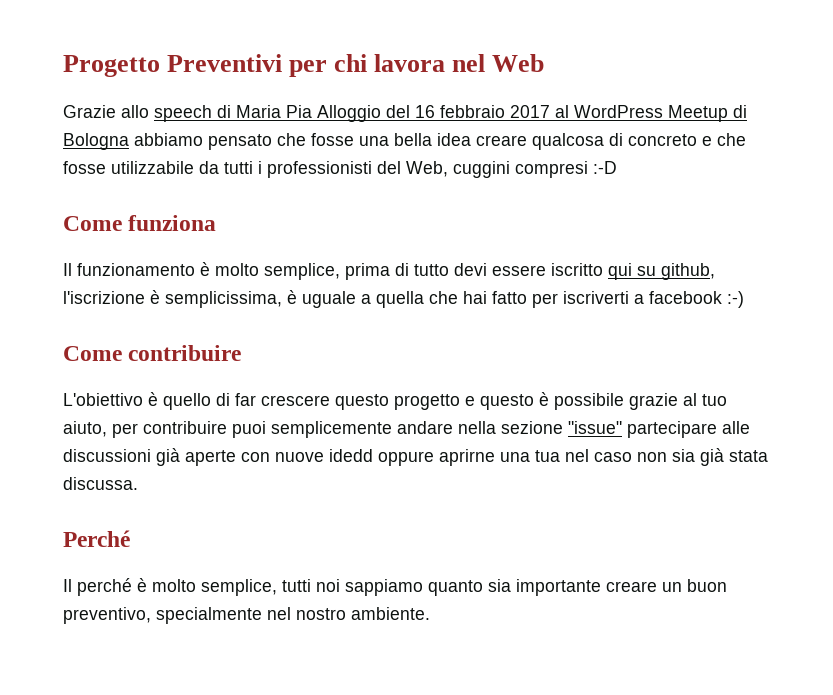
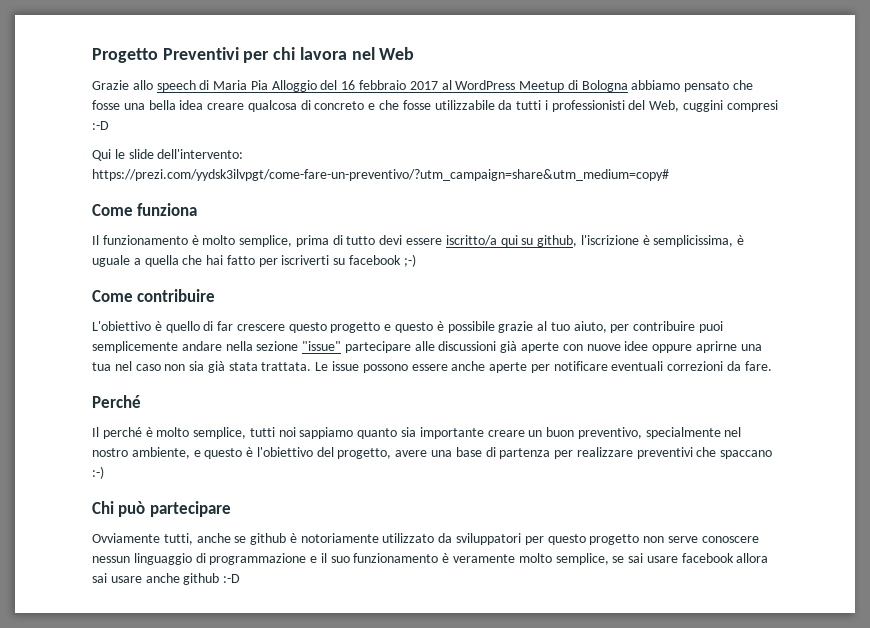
+ Qui le slide dell'intervento: https://prezi.com/yydsk3ilvpgt/come-fare-un-preventivo/?utm_campaign=share&utm_medium=copy#
- Il funzionamento è molto semplice, prima di tutto devi essere iscritto qui su github, l'iscrizione è semplicissima, è uguale a quella che hai fatto per iscriverti a facebook :-)
+ Il funzionamento è molto semplice, prima di tutto devi essere iscritto/a qui su github, l'iscrizione è semplicissima, è uguale a quella che hai fatto per iscriverti su facebook ;-)
- L'obiettivo è quello di far crescere questo progetto e questo è possibile grazie al tuo aiuto, per contribuire puoi semplicemente andare nella sezione "issue" partecipare alle discussioni già aperte con nuove idedd oppure aprirne una tua nel caso non sia già stata discussa.
+ L'obiettivo è quello di far crescere questo progetto e questo è possibile grazie al tuo aiuto, per contribuire puoi semplicemente andare nella sezione "issue" partecipare alle discussioni già aperte con nuove idee oppure aprirne una tua nel caso non sia già stata trattata. Le issue possono essere anche aperte per notificare eventuali correzioni da fare.
- Il perché è molto semplice, tutti noi sappiamo quanto sia importante creare un buon preventivo, specialmente nel nostro ambiente.
+ Il perché è molto semplice, tutti noi sappiamo quanto sia importante creare un buon preventivo, specialmente nel nostro ambiente, e questo è l'obiettivo del progetto, avere una base di partenza per realizzare preventivi che spaccano :-)
+ Chi può partecipare
+ Ovviamente tutti, anche se github è notoriamente utilizzato da sviluppatori per questo progetto non serve conoscere nessun linguaggio di programmazione e il suo funzionamento è veramente molto semplice, se sai usare facebook allora sai usare anche github :-D

